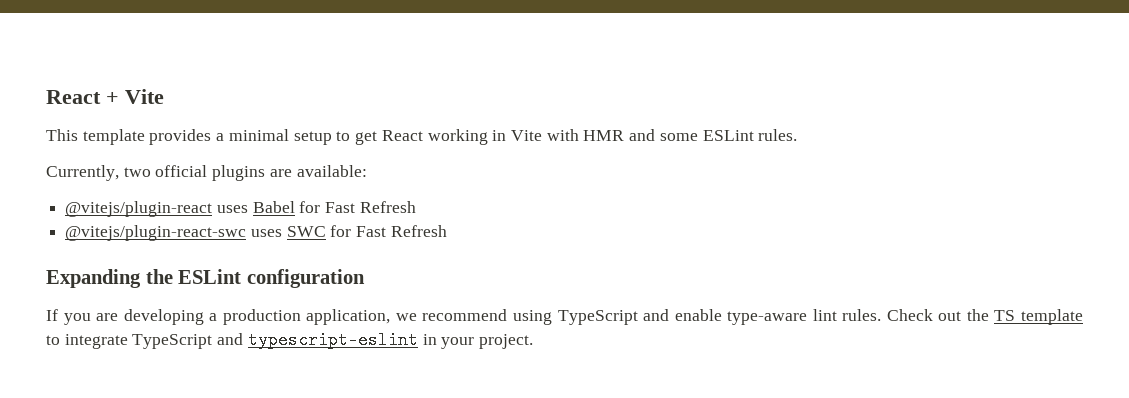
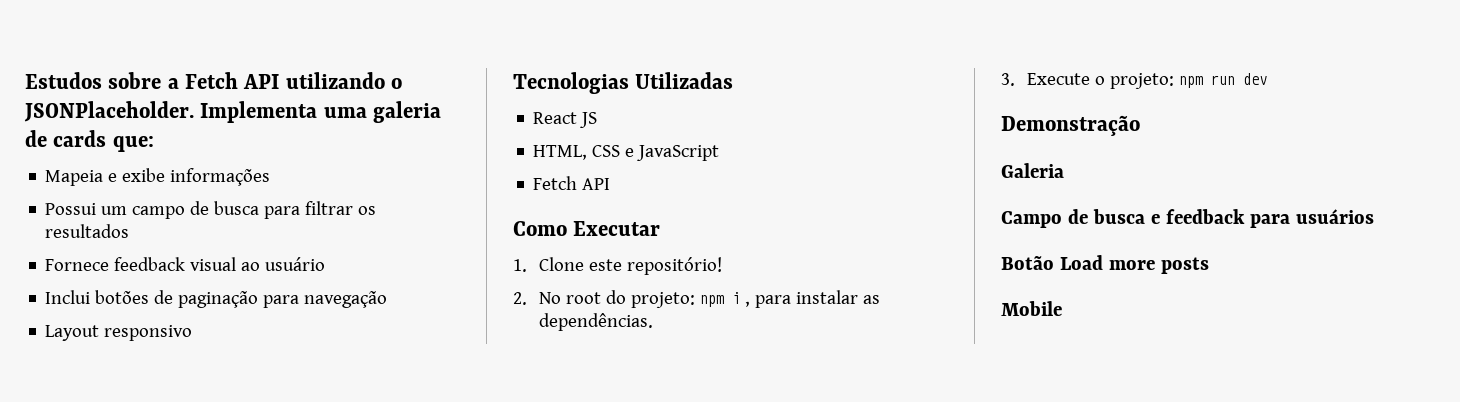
- React + Vite
- This template provides a minimal setup to get React working in Vite with HMR and some ESLint rules.
- Currently, two official plugins are available:
- @vitejs/plugin-react uses Babel for Fast Refresh
- @vitejs/plugin-react-swc uses SWC for Fast Refresh
- Expanding the ESLint configuration
- If you are developing a production application, we recommend using TypeScript and enable type-aware lint rules. Check out the TS template to integrate TypeScript and typescript-eslint in your project.
+ Estudos sobre a Fetch API utilizando o JSONPlaceholder. Implementa uma galeria de cards que:
+ Mapeia e exibe informações
+ Possui um campo de busca para filtrar os resultados
+ Fornece feedback visual ao usuário
+ Inclui botões de paginação para navegação
+ Layout responsivo
+ Tecnologias Utilizadas
+ React JS
+ HTML, CSS e JavaScript
+ Fetch API
+ Como Executar
+ 1. Clone este repositório!
+ 2. No root do projeto: npm i , para instalar as dependências.
+ 3. Execute o projeto: npm run dev
+ Demonstração
+ Galeria
+ Campo de busca e feedback para usuários
+ Botão Load more posts
+ Mobile

